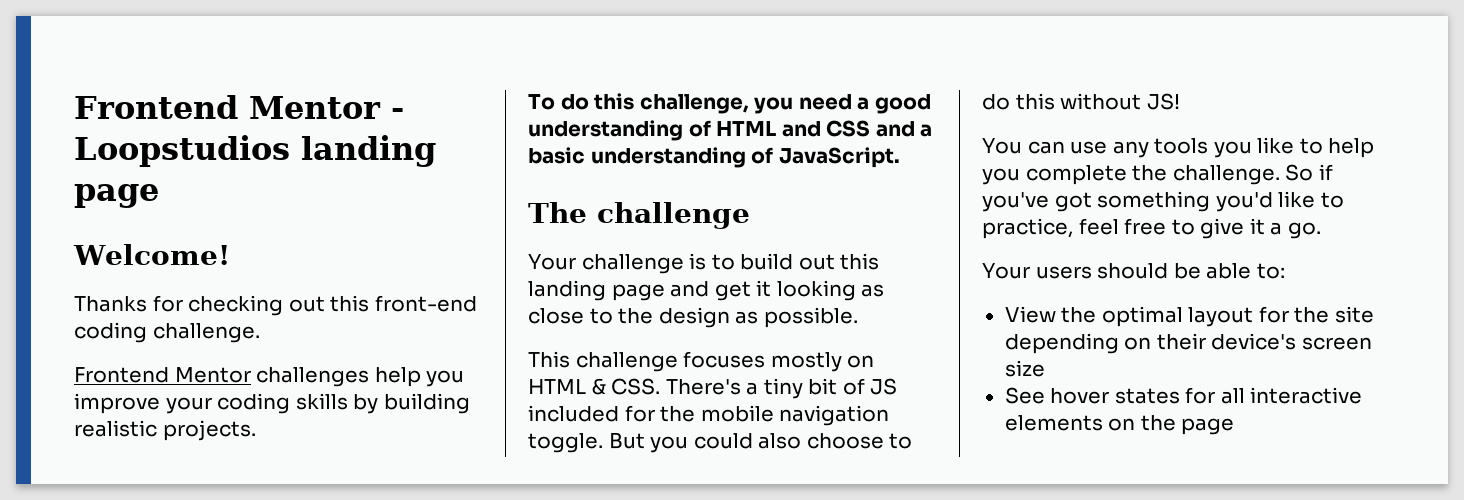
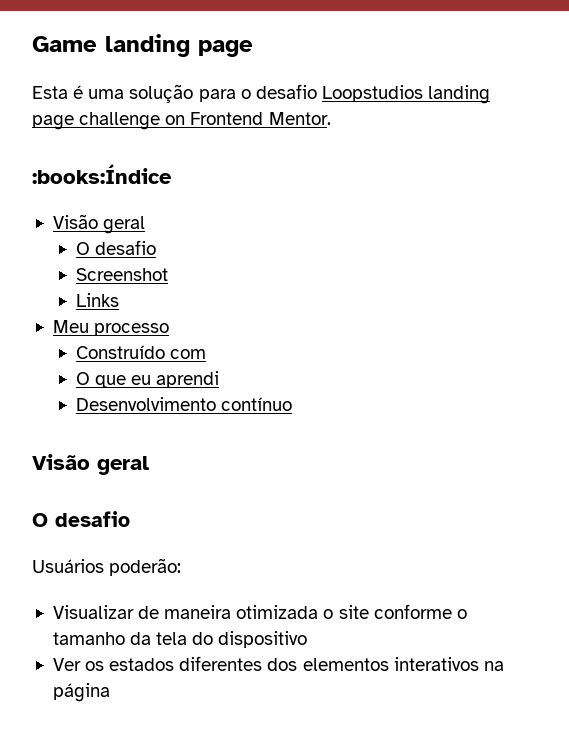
- Frontend Mentor - Loopstudios landing page
- Welcome!
- Thanks for checking out this front-end coding challenge.
- Frontend Mentor challenges help you improve your coding skills by building realistic projects.
- To do this challenge, you need a good understanding of HTML and CSS and a basic understanding of JavaScript.
- The challenge
- Your challenge is to build out this landing page and get it looking as close to the design as possible.
- This challenge focuses mostly on HTML & CSS. There's a tiny bit of JS included for the mobile navigation toggle. But you could also choose to do this without JS!
- You can use any tools you like to help you complete the challenge. So if you've got something you'd like to practice, feel free to give it a go.
- Your users should be able to:
- View the optimal layout for the site depending on their device's screen size
- See hover states for all interactive elements on the page
+ Game landing page
+ Esta é uma solução para o desafio Loopstudios landing page challenge on Frontend Mentor.
+ :books:Índice
+ Visão geral
+ O desafio
+ Screenshot
+ Links
+ Meu processo
+ Construído com
+ O que eu aprendi
+ Desenvolvimento contínuo
+ Visão geral
+ O desafio
+ Usuários poderão:
+ Visualizar de maneira otimizada o site conforme o tamanho da tela do dispositivo
+ Ver os estados diferentes dos elementos interativos na página

